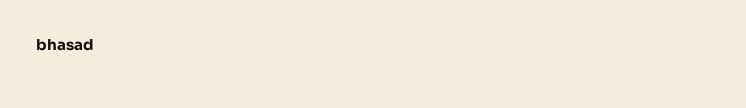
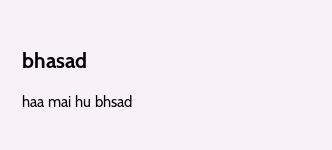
+ haa mai hu bhsad

